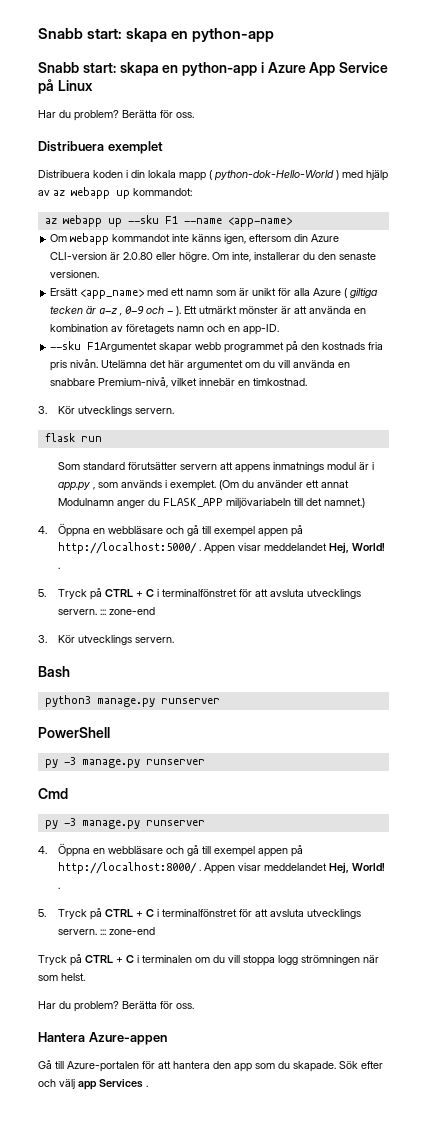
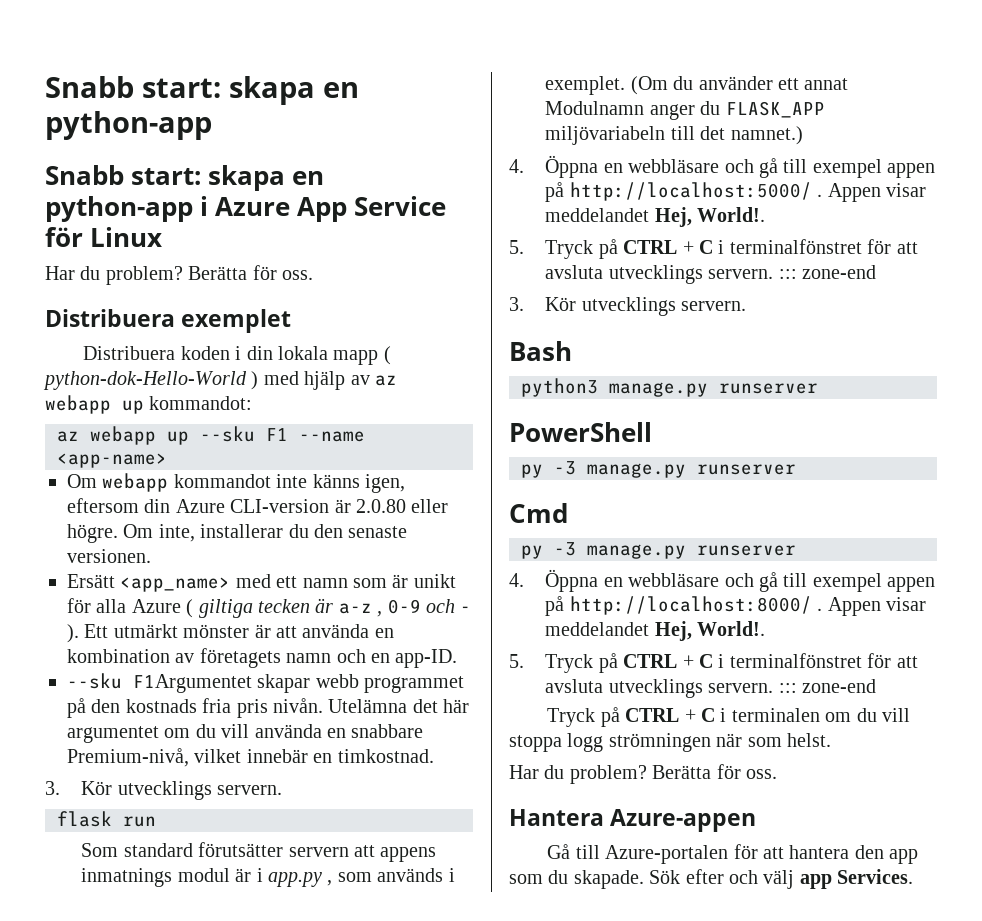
- Snabb start: skapa en python-app i Azure App Service på Linux
+ Snabb start: skapa en python-app i Azure App Service för Linux
- 4. Öppna en webbläsare och gå till exempel appen på http://localhost:5000/ . Appen visar meddelandet Hej, World! .
+ 4. Öppna en webbläsare och gå till exempel appen på http://localhost:5000/ . Appen visar meddelandet Hej, World!.
- 4. Öppna en webbläsare och gå till exempel appen på http://localhost:8000/ . Appen visar meddelandet Hej, World! .
+ 4. Öppna en webbläsare och gå till exempel appen på http://localhost:8000/ . Appen visar meddelandet Hej, World!.
- Sök efter och välj app Services .
+ Sök efter och välj app Services.

